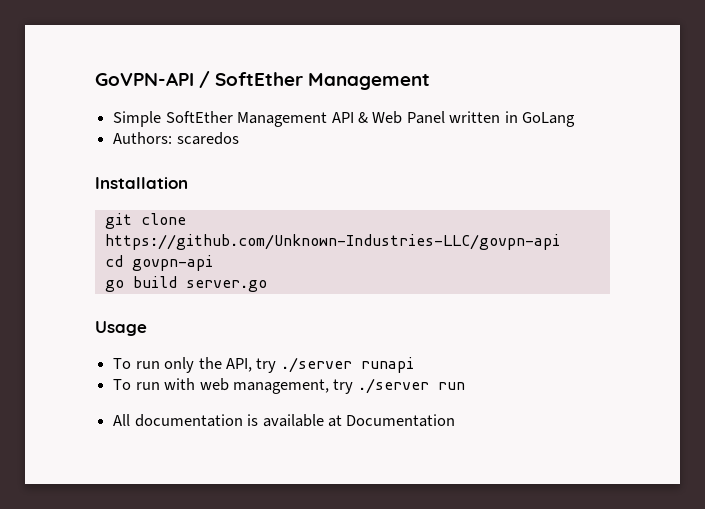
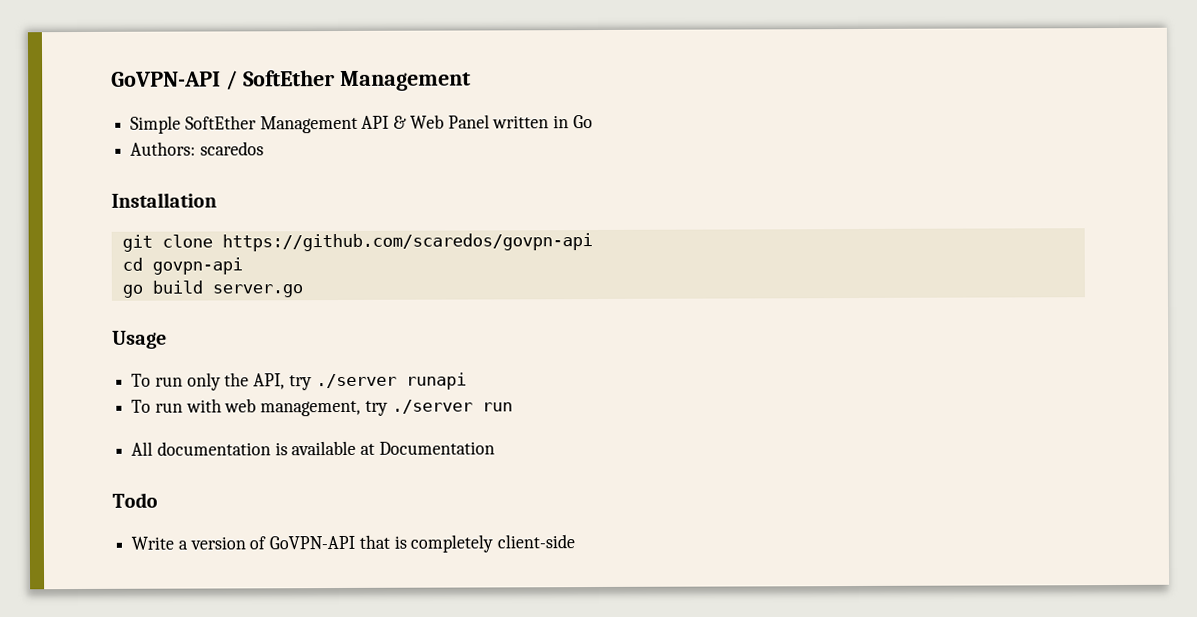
- Simple SoftEther Management API & Web Panel written in GoLang
+ Simple SoftEther Management API & Web Panel written in Go
- git clone https://github.com/Unknown-Industries-LLC/govpn-api
+ git clone https://github.com/scaredos/govpn-api
+ Todo
+ Write a version of GoVPN-API that is completely client-side

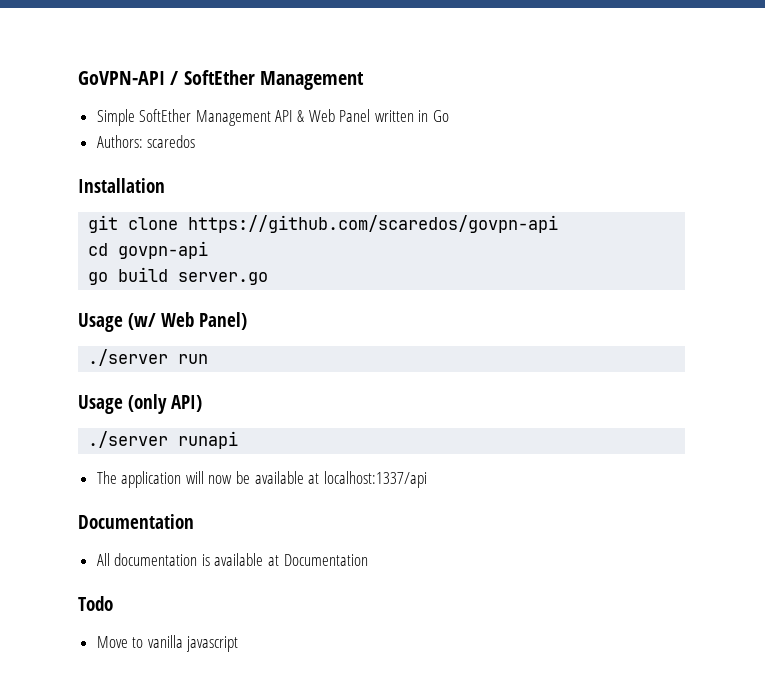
- Usage
- To run only the API, try ./server runapi
- To run with web management, try ./server run
+ Usage (w/ Web Panel)
+ ./server run
+ Usage (only API)
+ ./server runapi
+ The application will now be available at localhost:1337/api
+ Documentation
- Write a version of GoVPN-API that is completely client-side
+ Move to vanilla javascript

